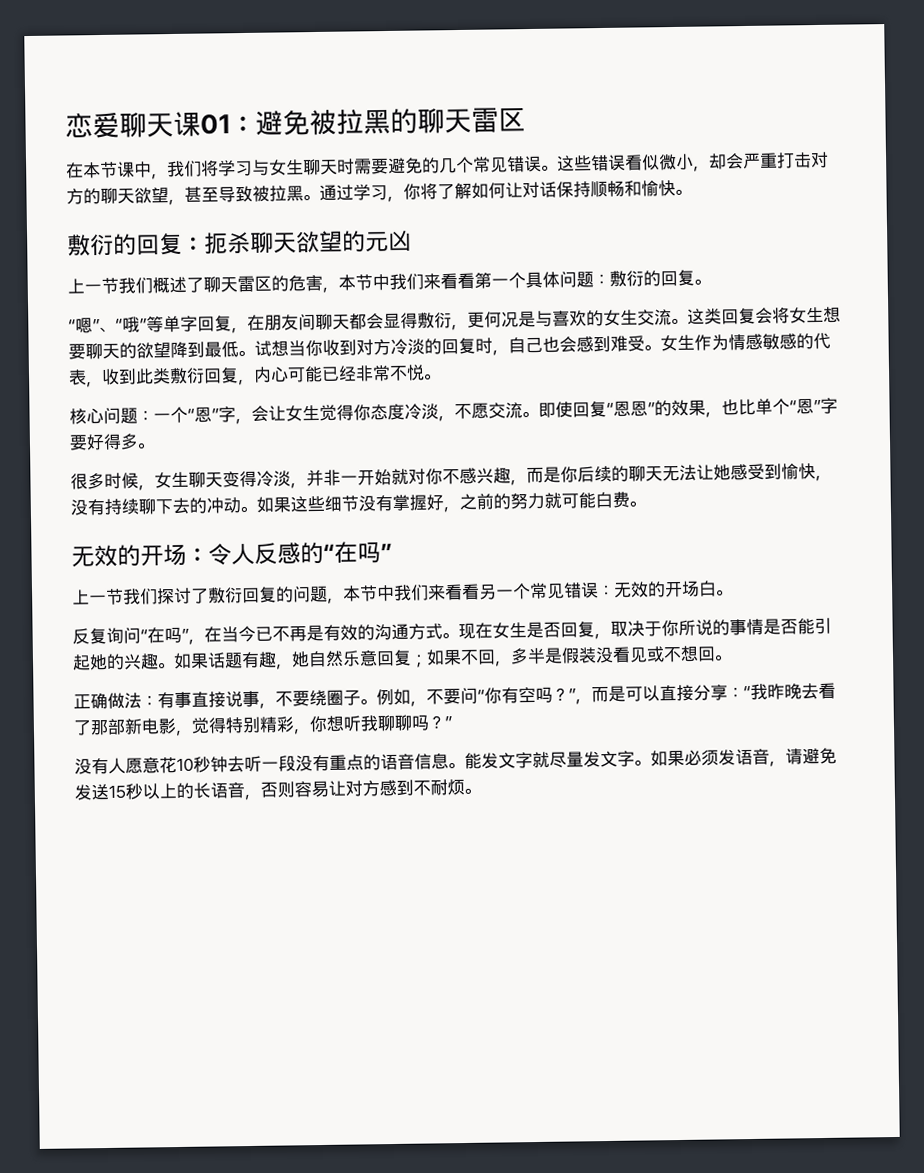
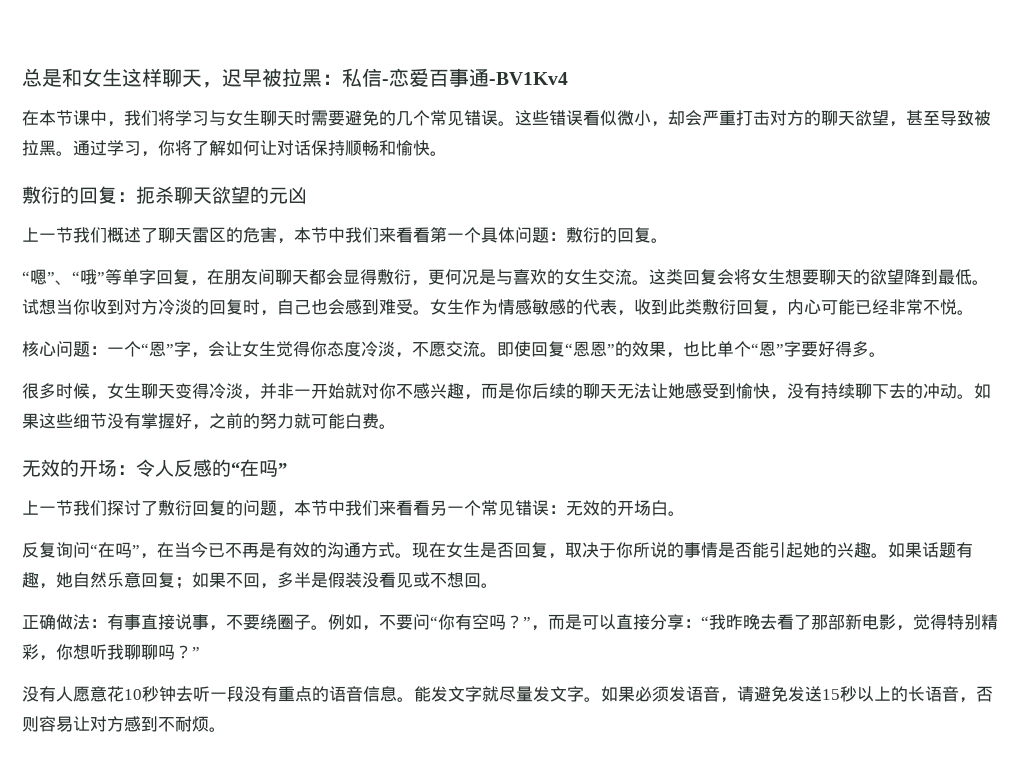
- 恋爱聊天课01：避免被拉黑的聊天雷区
+ 总是和女生这样聊天，迟早被拉黑：私信-恋爱百事通-BV1Kv4

